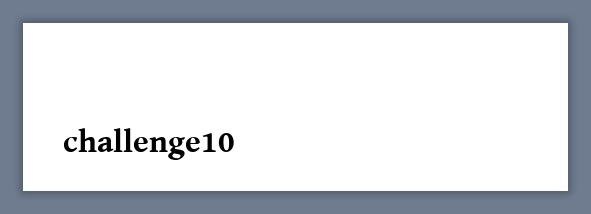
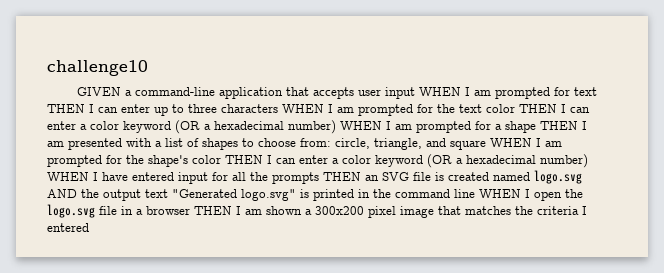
+ GIVEN a command-line application that accepts user input WHEN I am prompted for text THEN I can enter up to three characters WHEN I am prompted for the text color THEN I can enter a color keyword (OR a hexadecimal number) WHEN I am prompted for a shape THEN I am presented with a list of shapes to choose from: circle, triangle, and square WHEN I am prompted for the shape's color THEN I can enter a color keyword (OR a hexadecimal number) WHEN I have entered input for all the prompts THEN an SVG file is created named logo.svg AND the output text "Generated logo.svg" is printed in the command line WHEN I open the logo.svg file in a browser THEN I am shown a 300x200 pixel image that matches the criteria I entered

